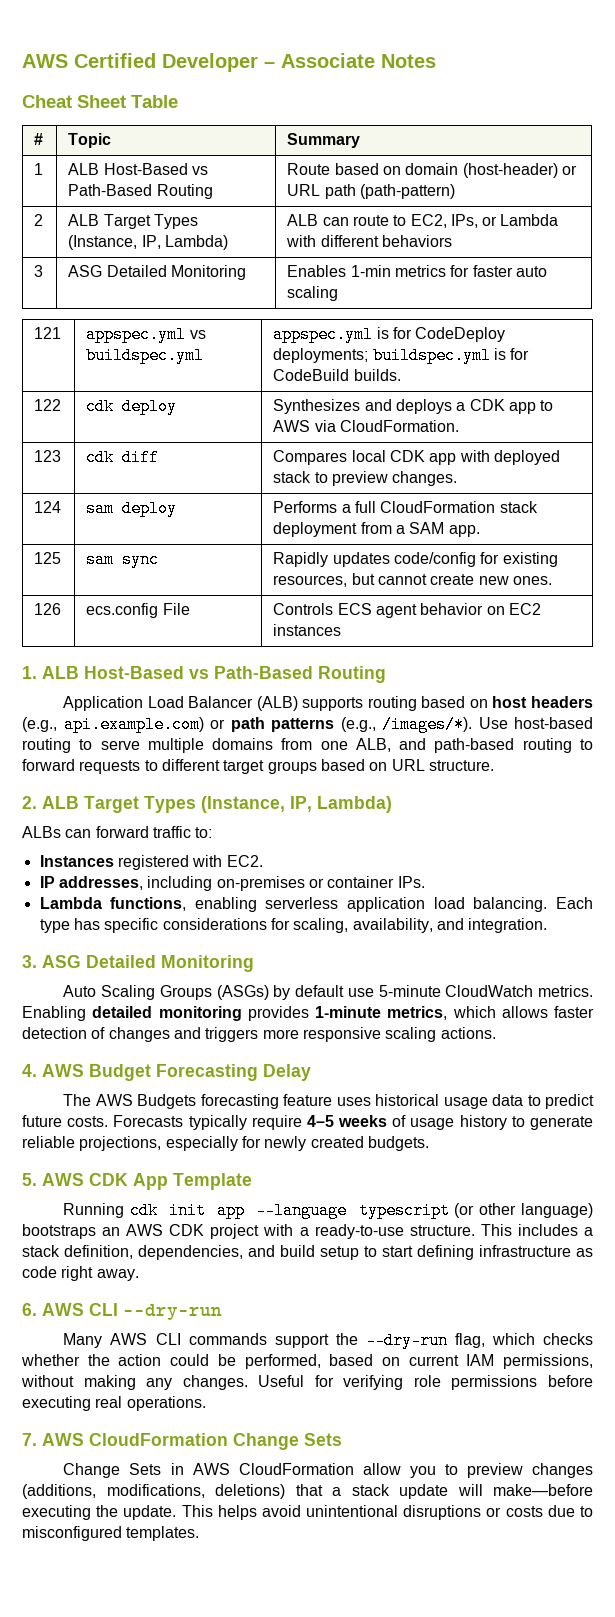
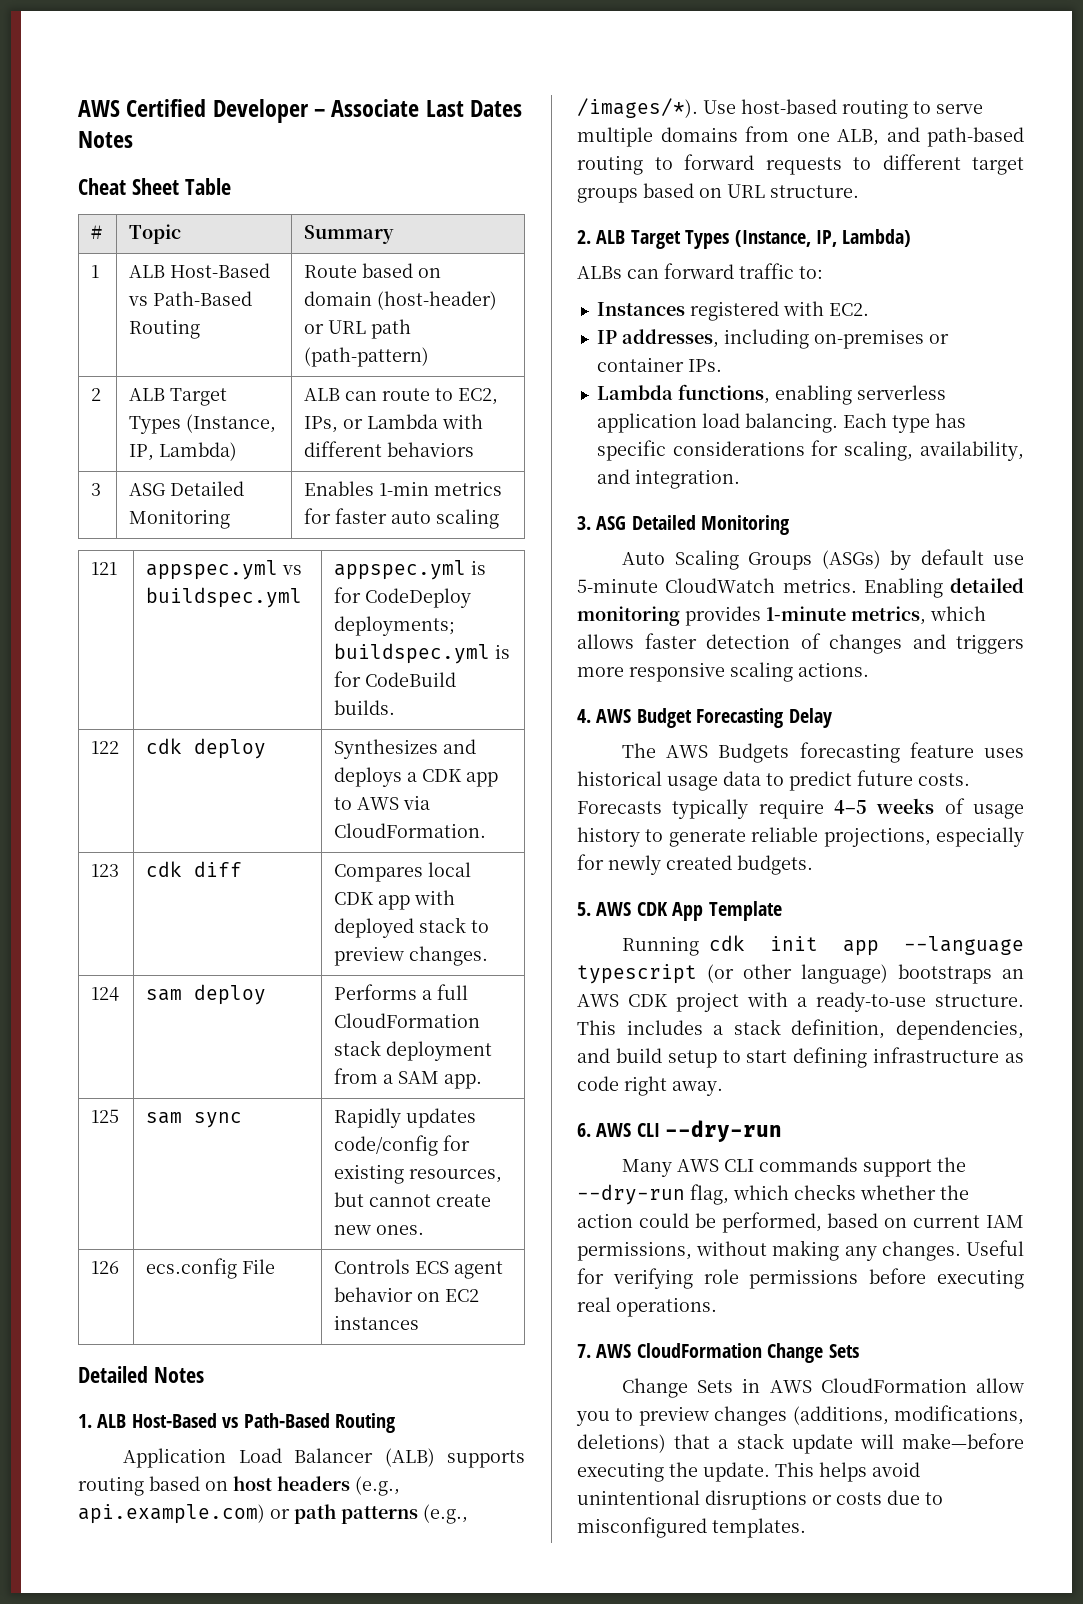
- AWS Certified Developer – Associate Notes
+ AWS Certified Developer – Associate Last Dates Notes
+ Detailed Notes

